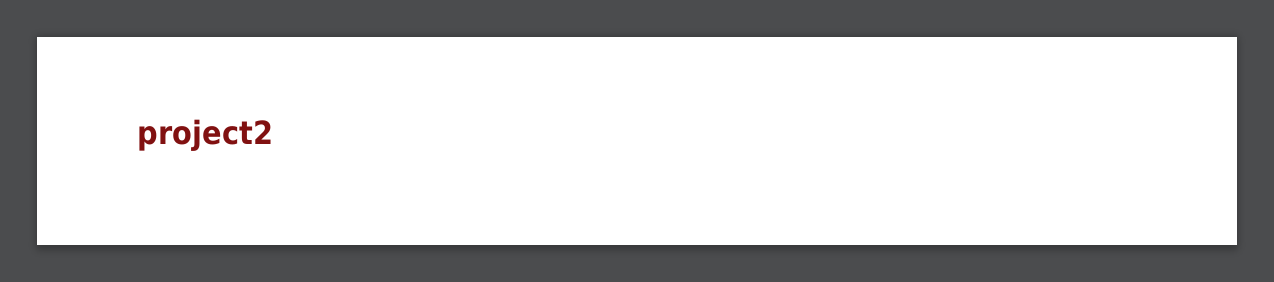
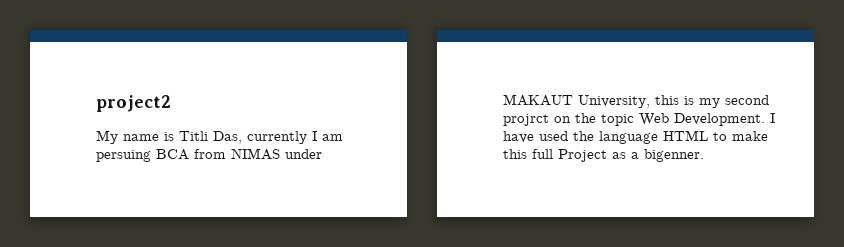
+ My name is Titli Das, currently I am persuing BCA from NIMAS under MAKAUT University, this is my second projrct on the topic Web Development. I have used the language HTML to make this full Project as a bigenner.

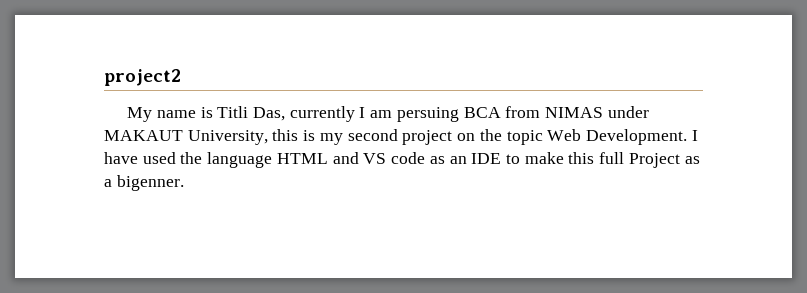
- My name is Titli Das, currently I am persuing BCA from NIMAS under MAKAUT University, this is my second projrct on the topic Web Development.
+ My name is Titli Das, currently I am persuing BCA from NIMAS under MAKAUT University, this is my second project on the topic Web Development.
- I have used the language HTML to make this full Project as a bigenner.
+ I have used the language HTML and VS code as an IDE to make this full Project as a bigenner.

